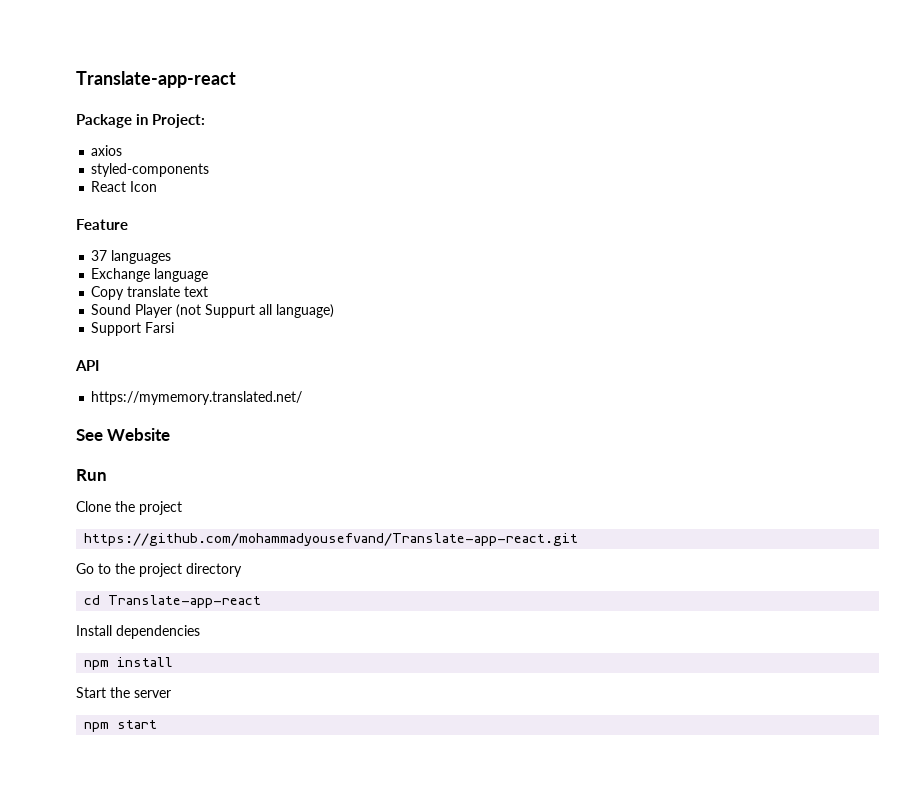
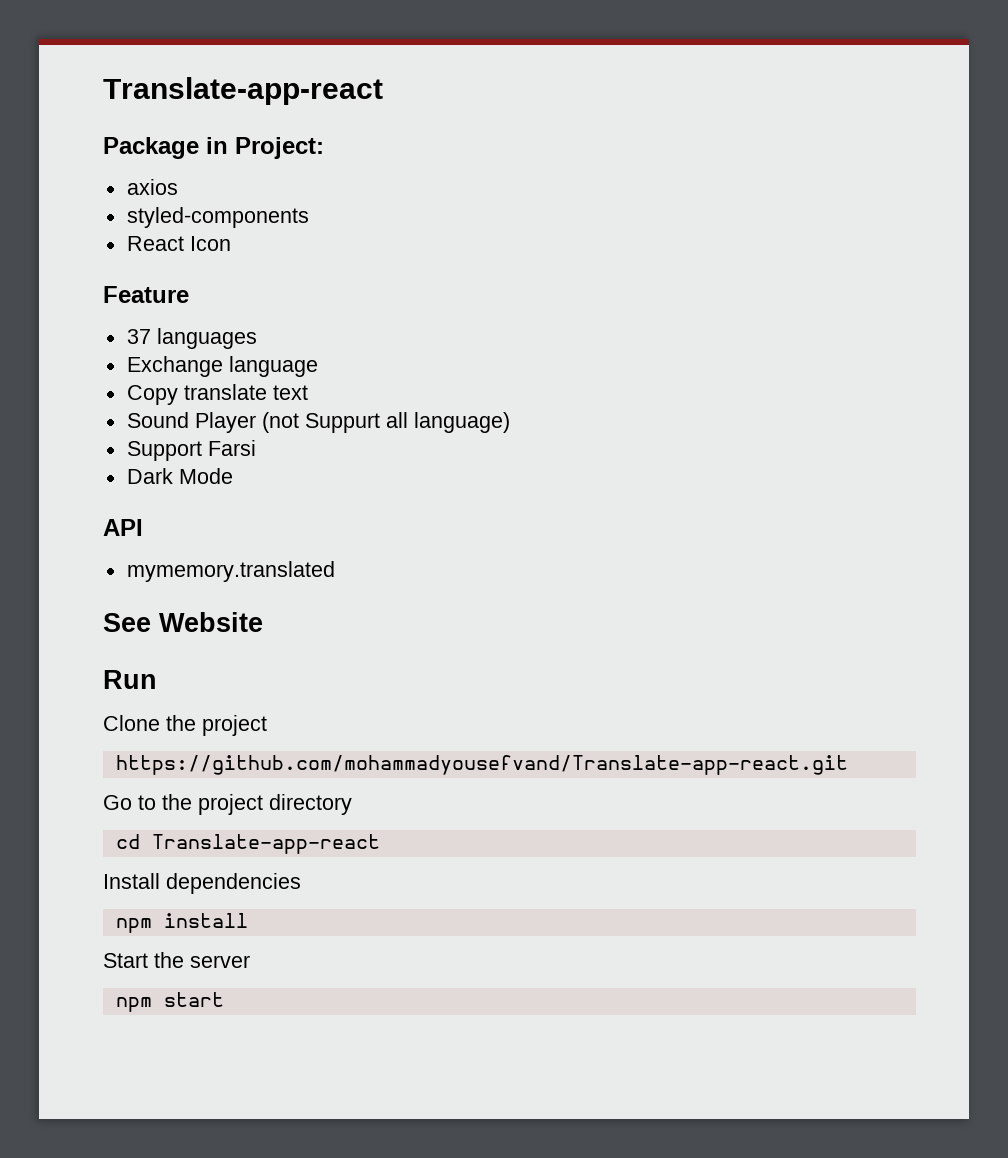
+ Dark Mode
- https://mymemory.translated.net/
+ mymemory.translated

